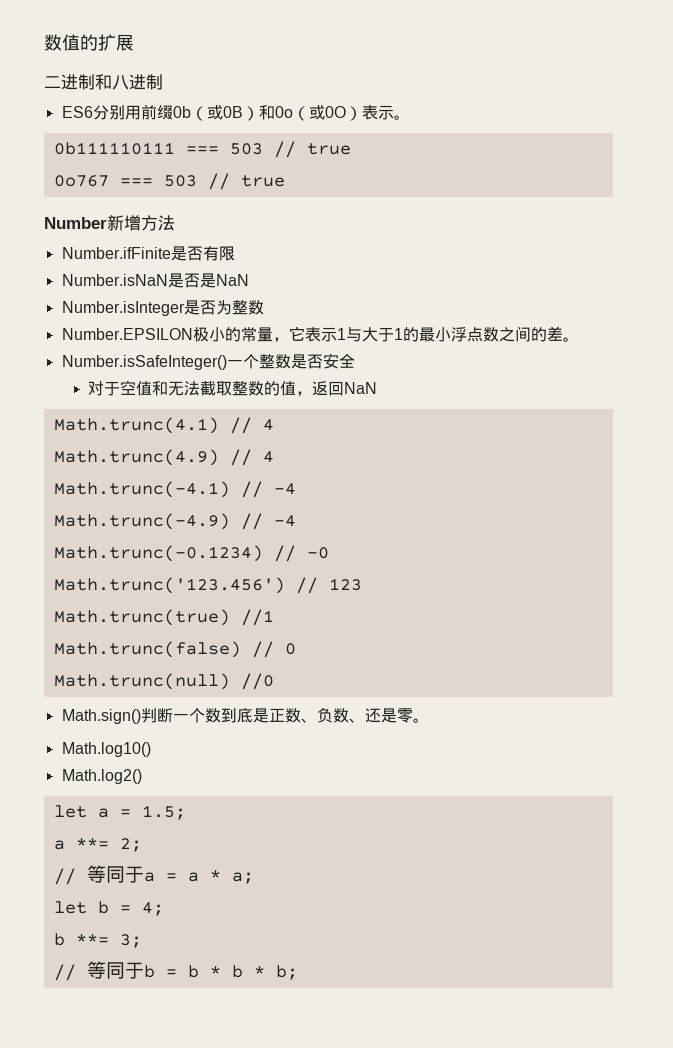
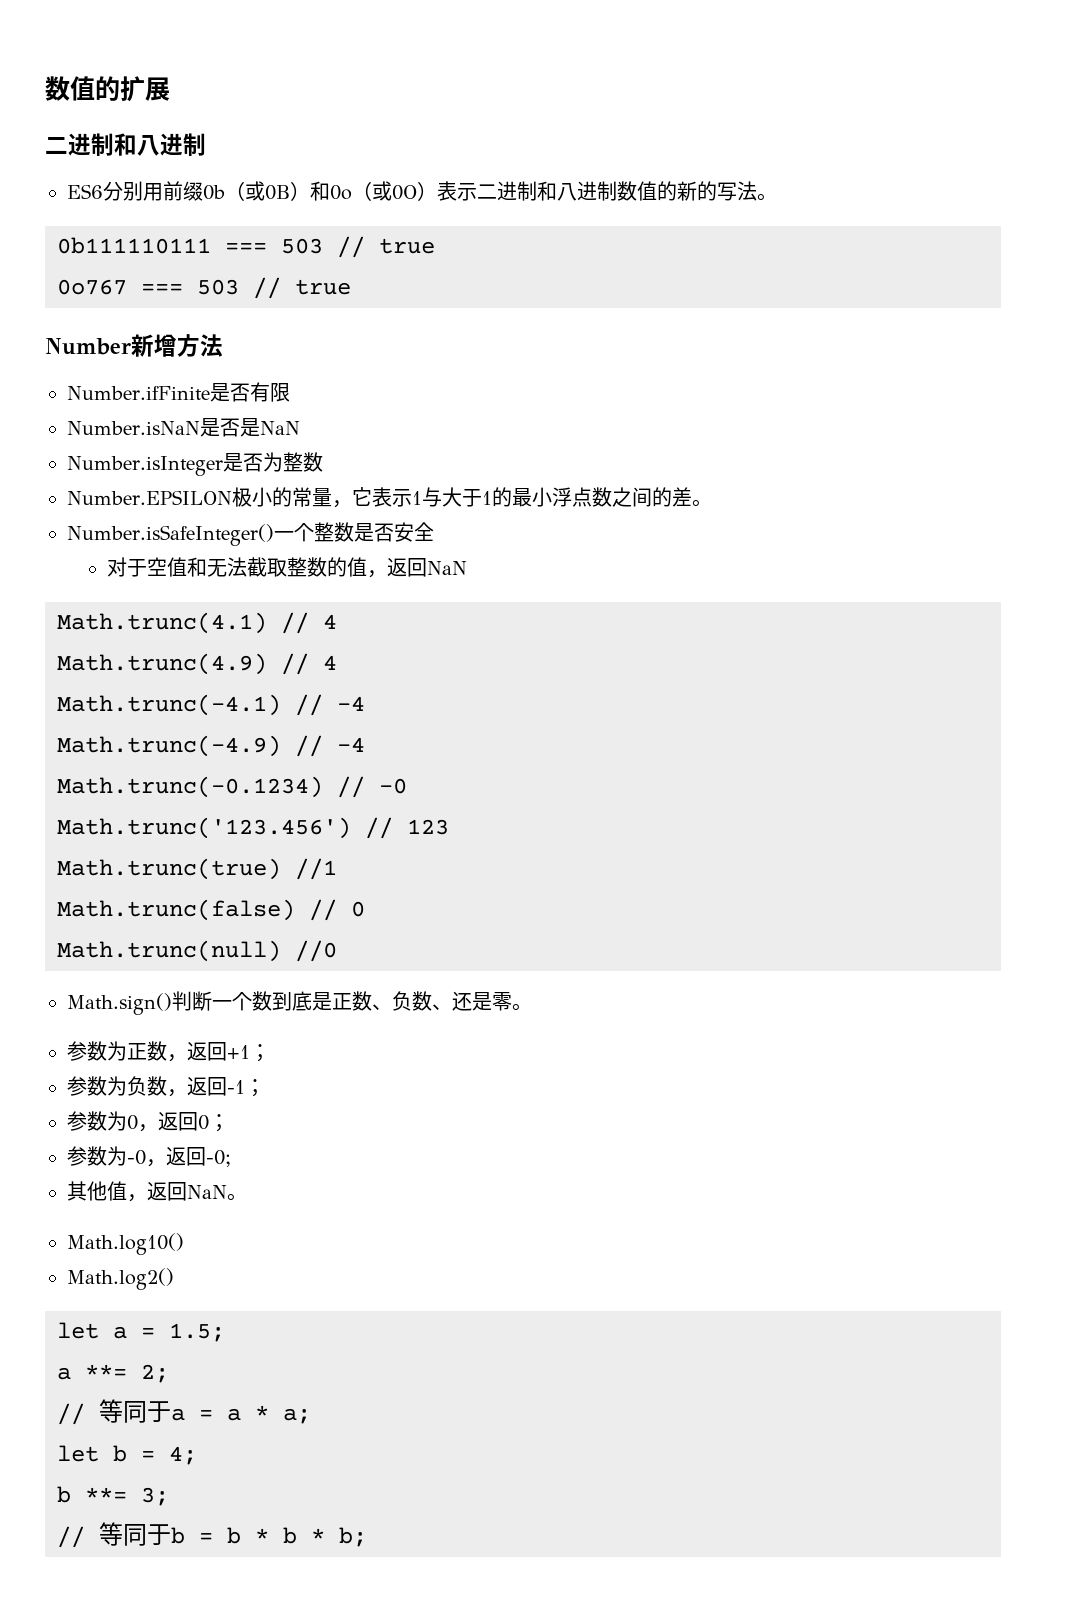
- ES6分别用前缀0b（或0B）和0o（或0O）表示。
+ ES6分别用前缀0b（或0B）和0o（或0O）表示二进制和八进制数值的新的写法。
+ 参数为正数，返回+1；
+ 参数为负数，返回-1；
+ 参数为0，返回0；
+ 参数为-0，返回-0;
+ 其他值，返回NaN。

